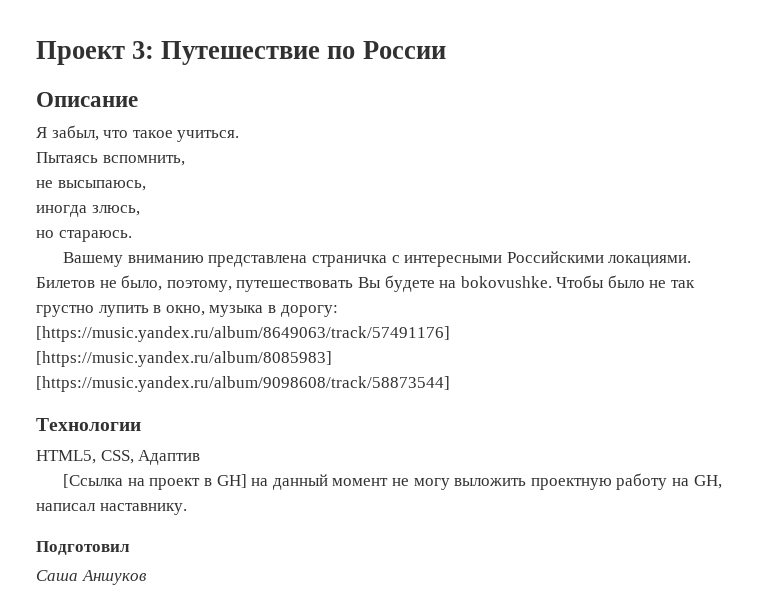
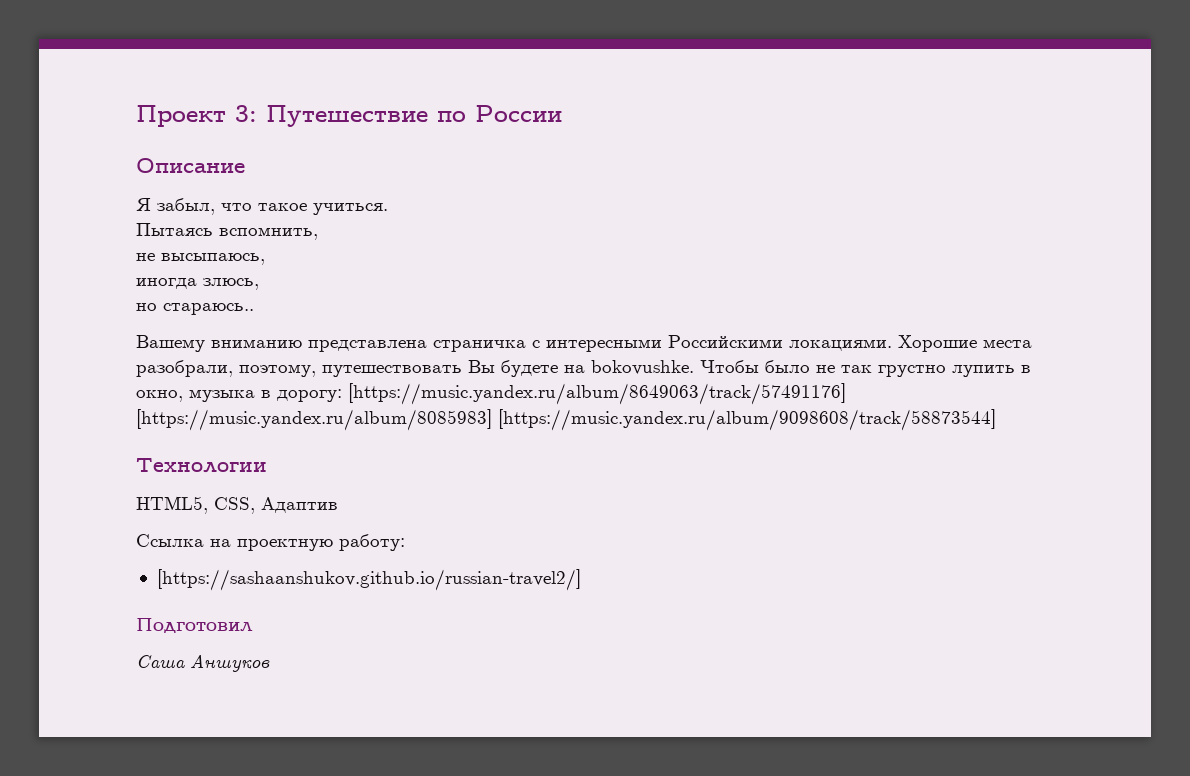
- но стараюсь.
+ но стараюсь..
- Билетов не было, поэтому, путешествовать Вы будете на bokovushke.
+ Хорошие места разобрали, поэтому, путешествовать Вы будете на bokovushke.
- [Ссылка на проект в GH] на данный момент не могу выложить проектную работу на GH, написал наставнику.
+ Ссылка на проектную работу:
+ [https://sashaanshukov.github.io/russian-travel2/]

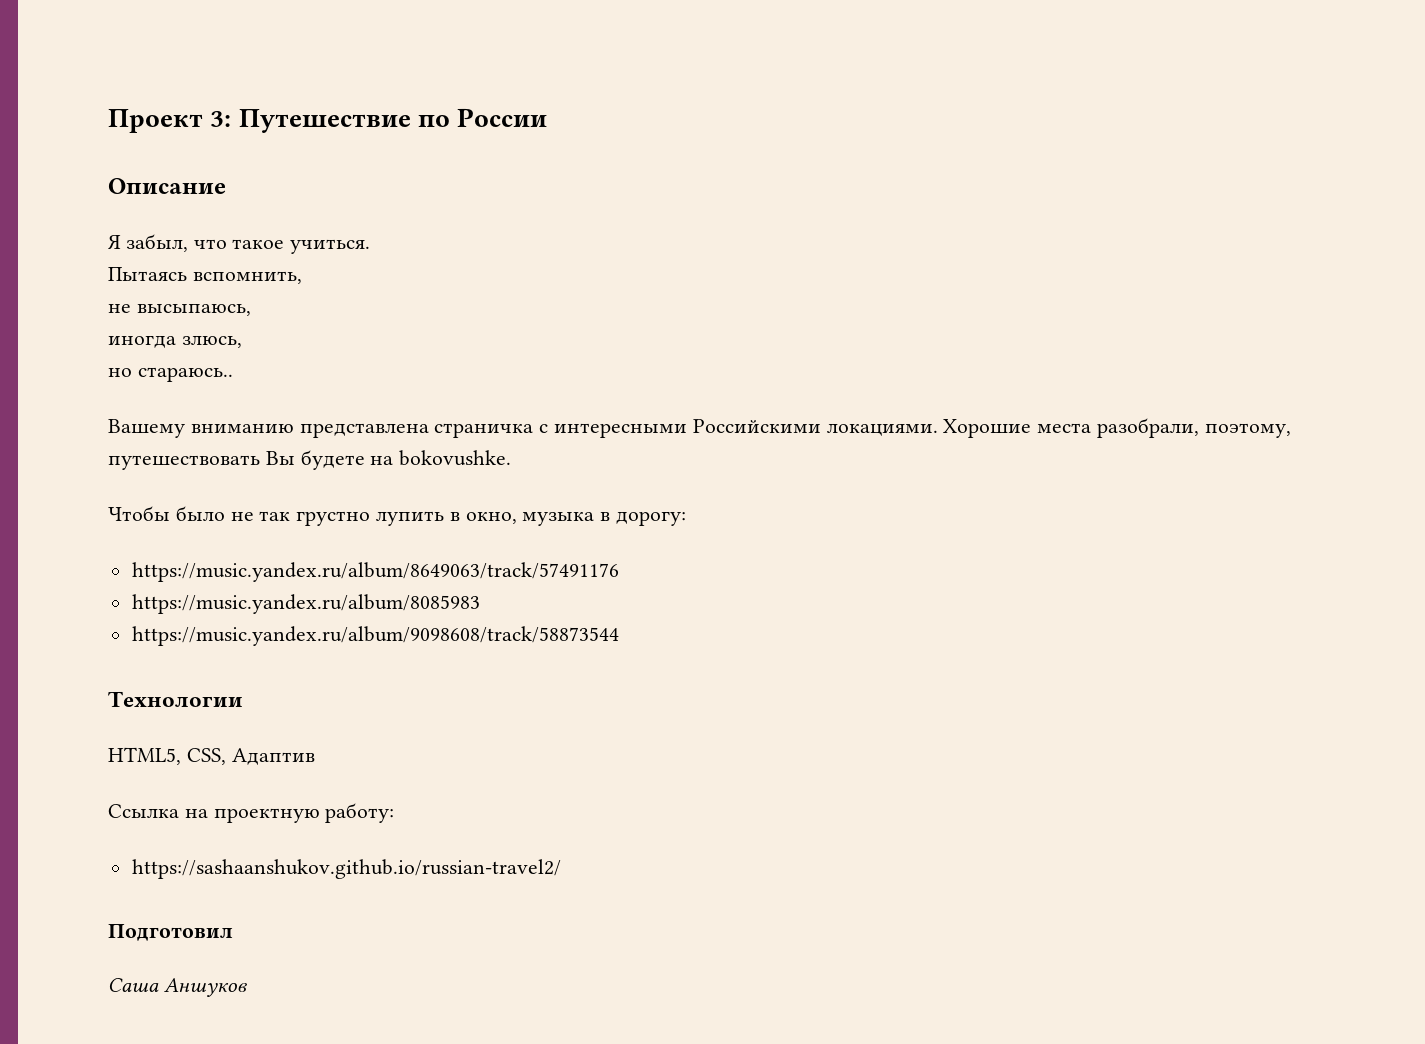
- Хорошие места разобрали, поэтому, путешествовать Вы будете на bokovushke. Чтобы было не так грустно лупить в окно, музыка в дорогу: [https://music.yandex.ru/album/8649063/track/57491176] [https://music.yandex.ru/album/8085983] [https://music.yandex.ru/album/9098608/track/58873544]
+ Хорошие места разобрали, поэтому, путешествовать Вы будете на bokovushke.
+ Чтобы было не так грустно лупить в окно, музыка в дорогу:
+ https://music.yandex.ru/album/8649063/track/57491176
+ https://music.yandex.ru/album/8085983
+ https://music.yandex.ru/album/9098608/track/58873544
- [https://sashaanshukov.github.io/russian-travel2/]
+ https://sashaanshukov.github.io/russian-travel2/

